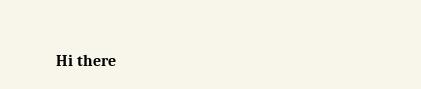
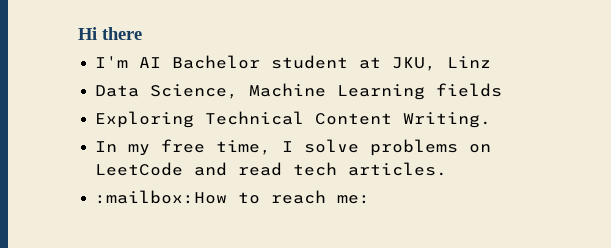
+ I'm AI Bachelor student at JKU, Linz
+ Data Science, Machine Learning fields
+ Exploring Technical Content Writing.
+ In my free time, I solve problems on LeetCode and read tech articles.
+ :mailbox:How to reach me:

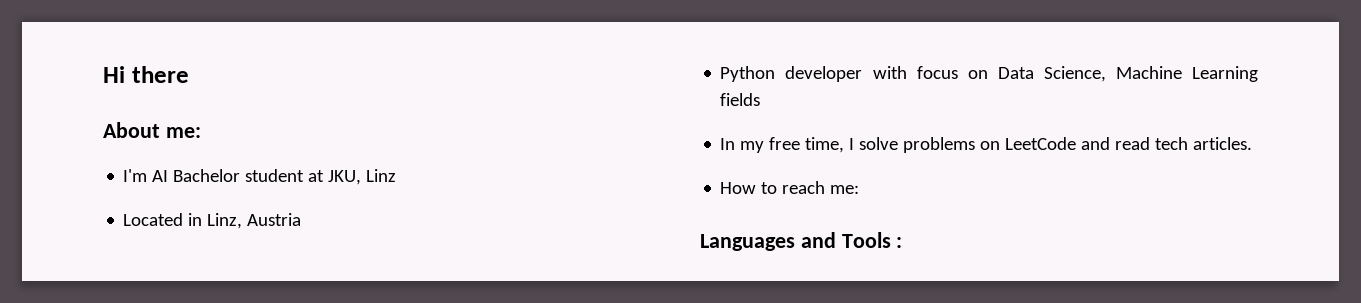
+ About me:
- Data Science, Machine Learning fields
+ Located in Linz, Austria
+ Python developer with focus on Data Science, Machine Learning fields
- Exploring Technical Content Writing.
- :mailbox:How to reach me:
+ How to reach me:
+ Languages and Tools :

